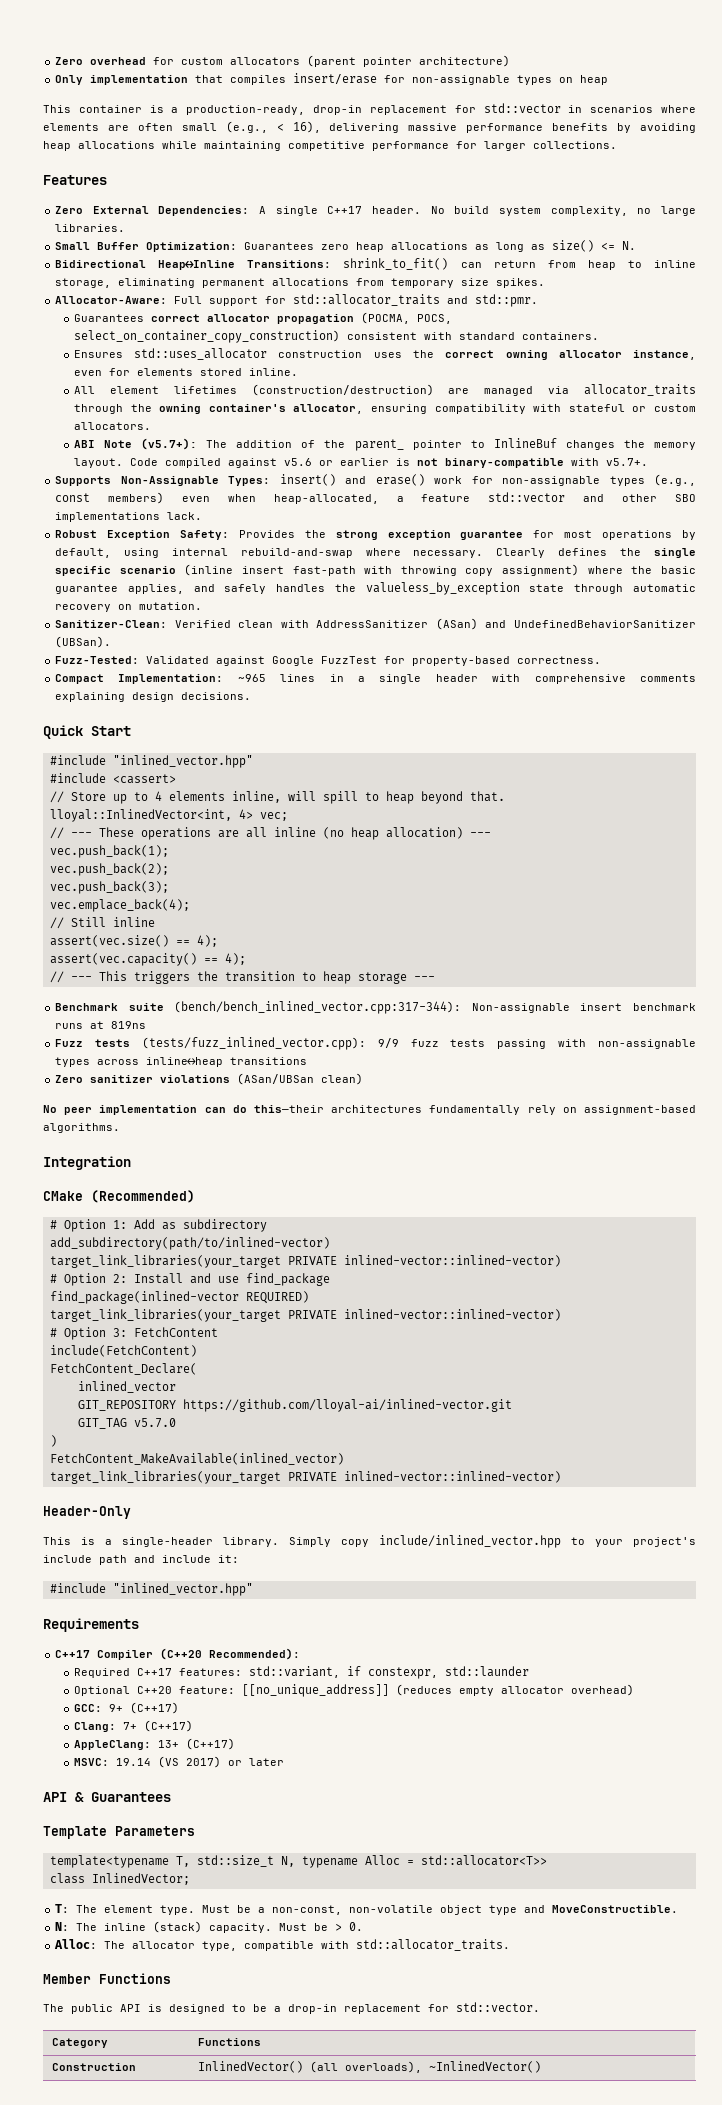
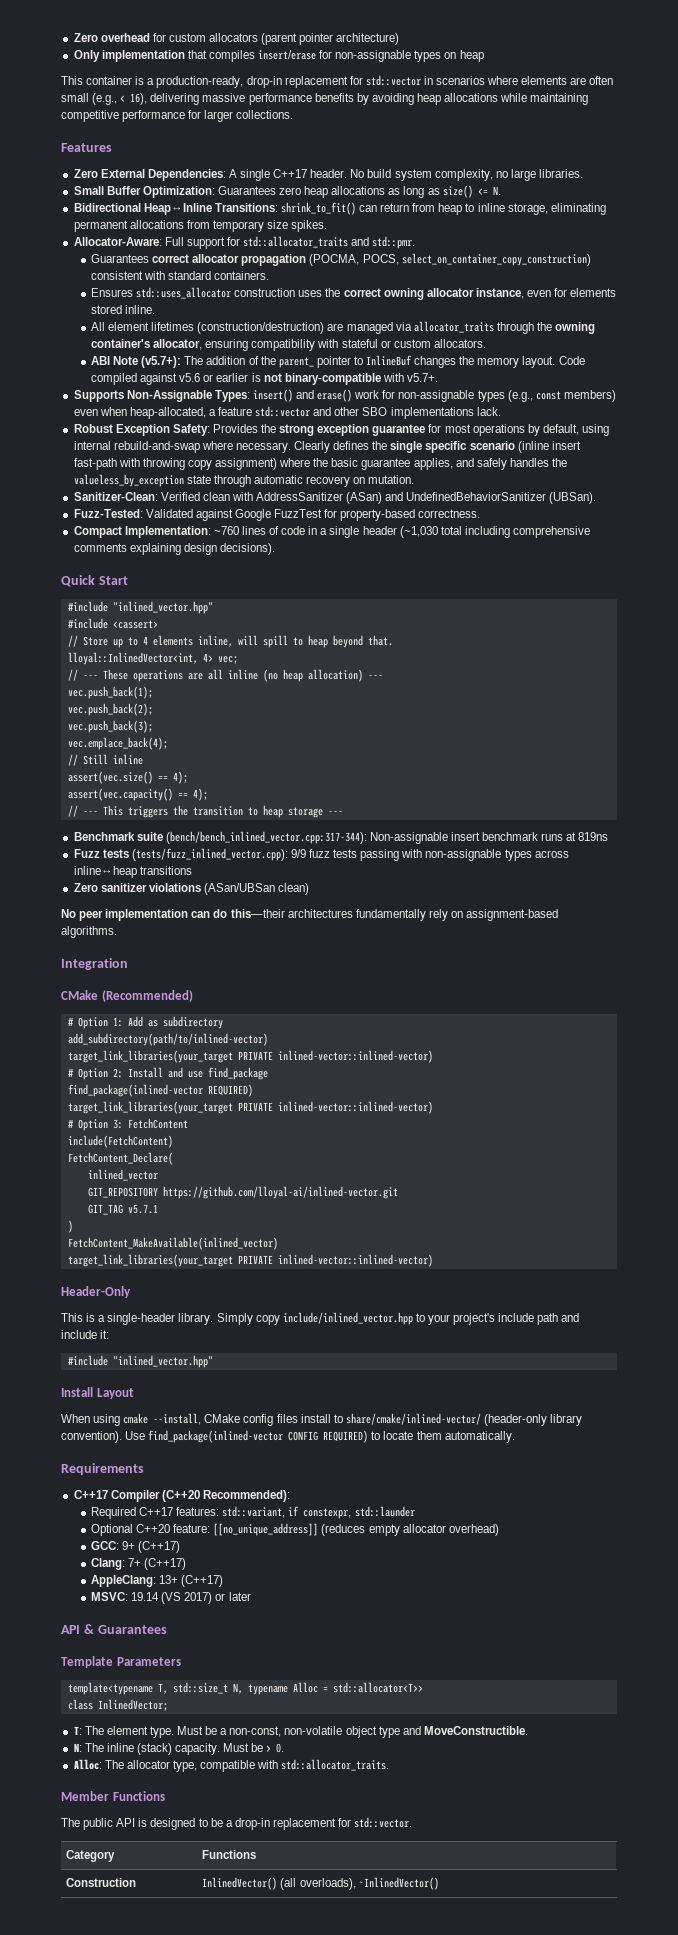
- Compact Implementation: ~965 lines in a single header with comprehensive comments explaining design decisions.
+ Compact Implementation: ~760 lines of code in a single header (~1,030 total including comprehensive comments explaining design decisions).
- GIT_TAG v5.7.0
+ GIT_TAG v5.7.1
+ Install Layout
+ When using cmake --install, CMake config files install to share/cmake/inlined-vector/ (header-only library convention). Use find_package(inlined-vector CONFIG REQUIRED) to locate them automatically.

